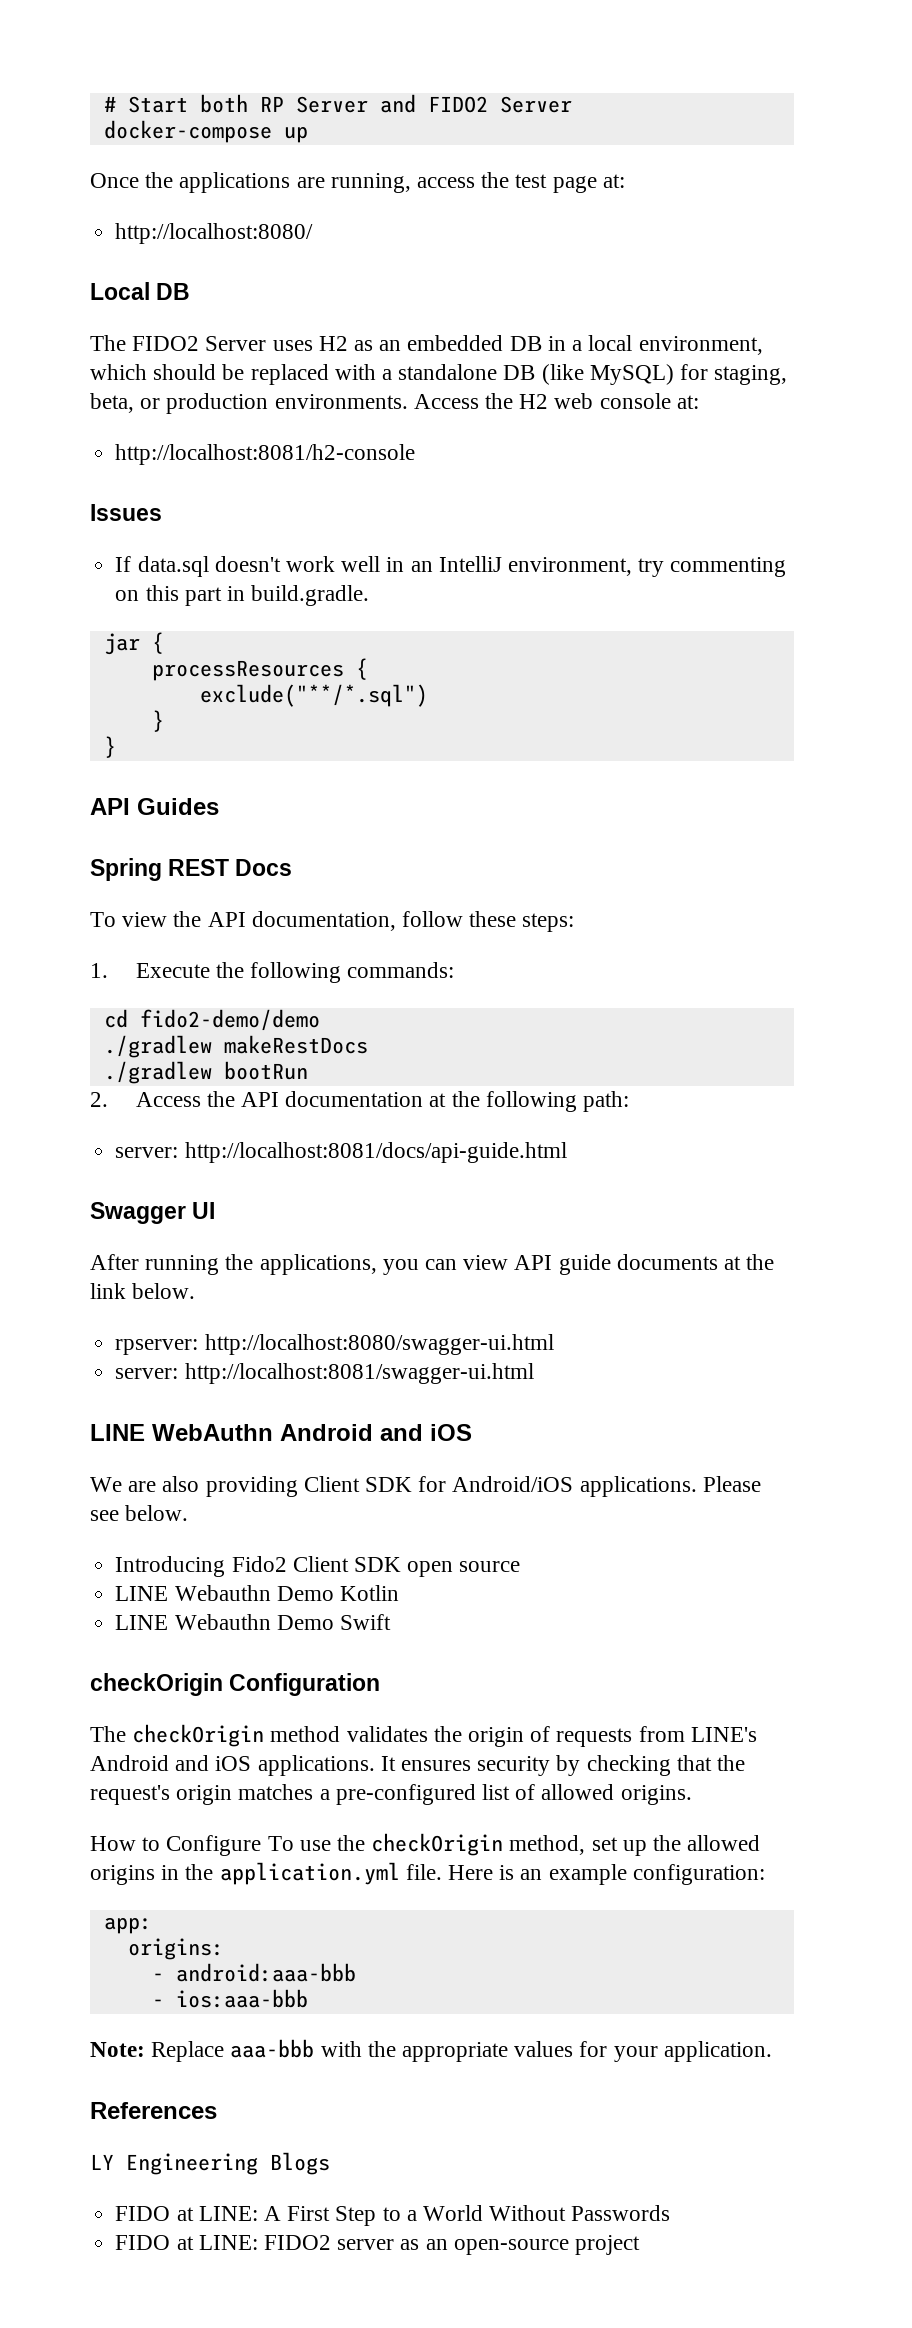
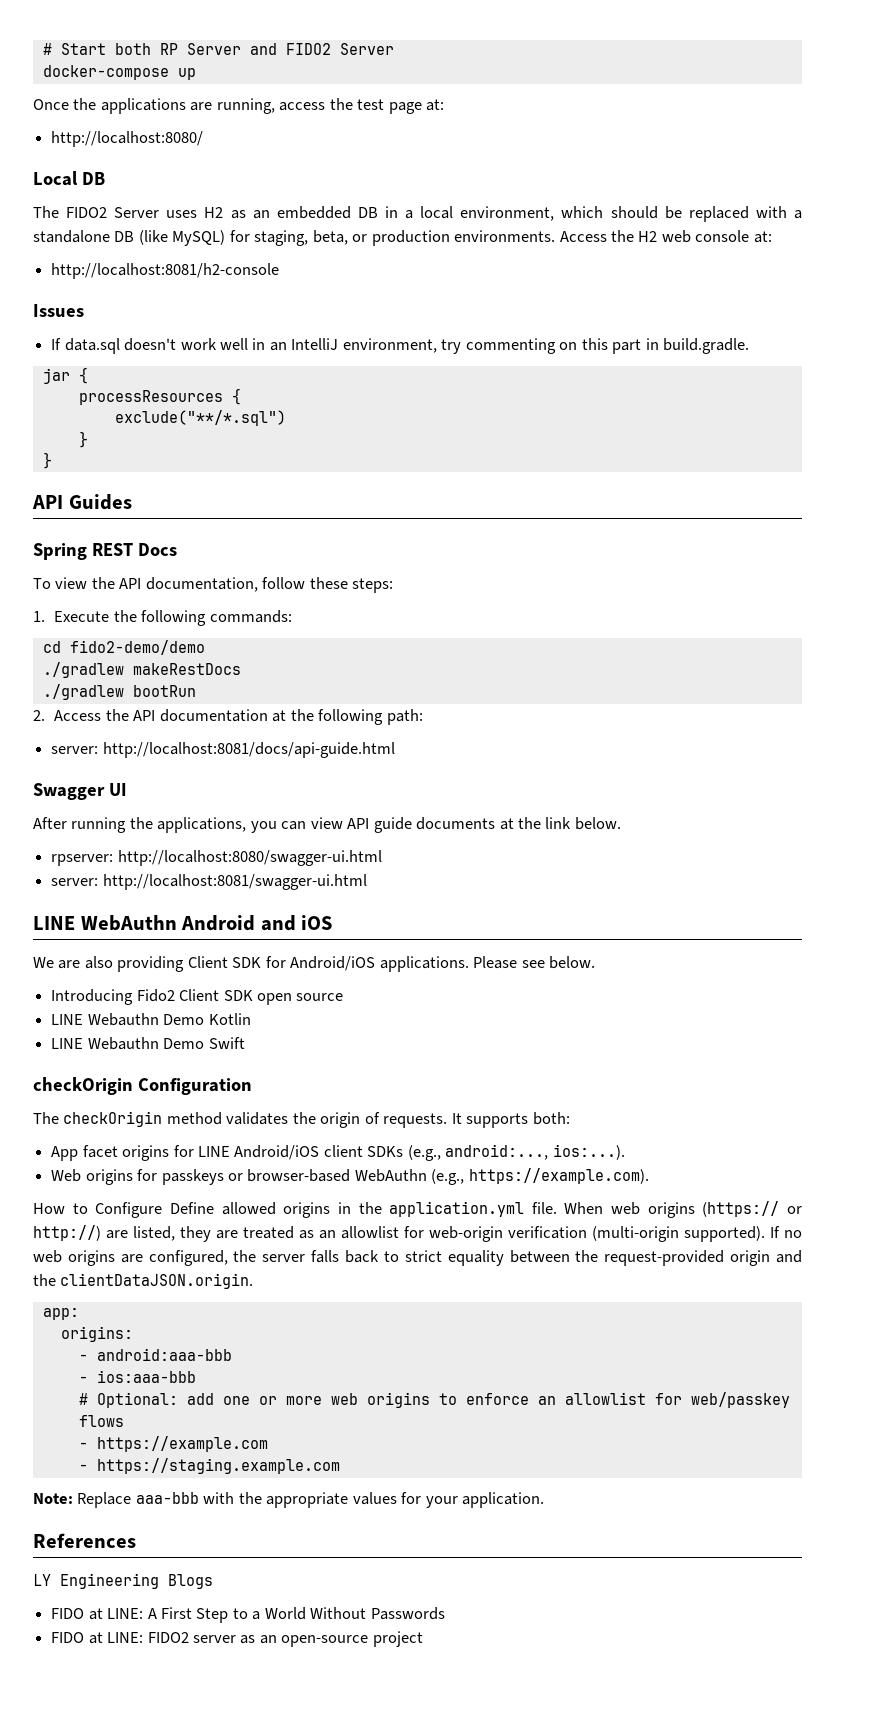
- The checkOrigin method validates the origin of requests from LINE's Android and iOS applications. It ensures security by checking that the request's origin matches a pre-configured list of allowed origins.
- How to Configure To use the checkOrigin method, set up the allowed origins in the application.yml file.
+ The checkOrigin method validates the origin of requests. It supports both:
+ App facet origins for LINE Android/iOS client SDKs (e.g., android:..., ios:...).
+ Web origins for passkeys or browser-based WebAuthn (e.g., https://example.com).
+ How to Configure Define allowed origins in the application.yml file.
- Here is an example configuration:
+ When web origins (https:// or http://) are listed, they are treated as an allowlist for web-origin verification (multi-origin supported). If no web origins are configured, the server falls back to strict equality between the request-provided origin and the clientDataJSON.origin.
+ # Optional: add one or more web origins to enforce an allowlist for web/passkey flows
+ - https://example.com
+ - https://staging.example.com

